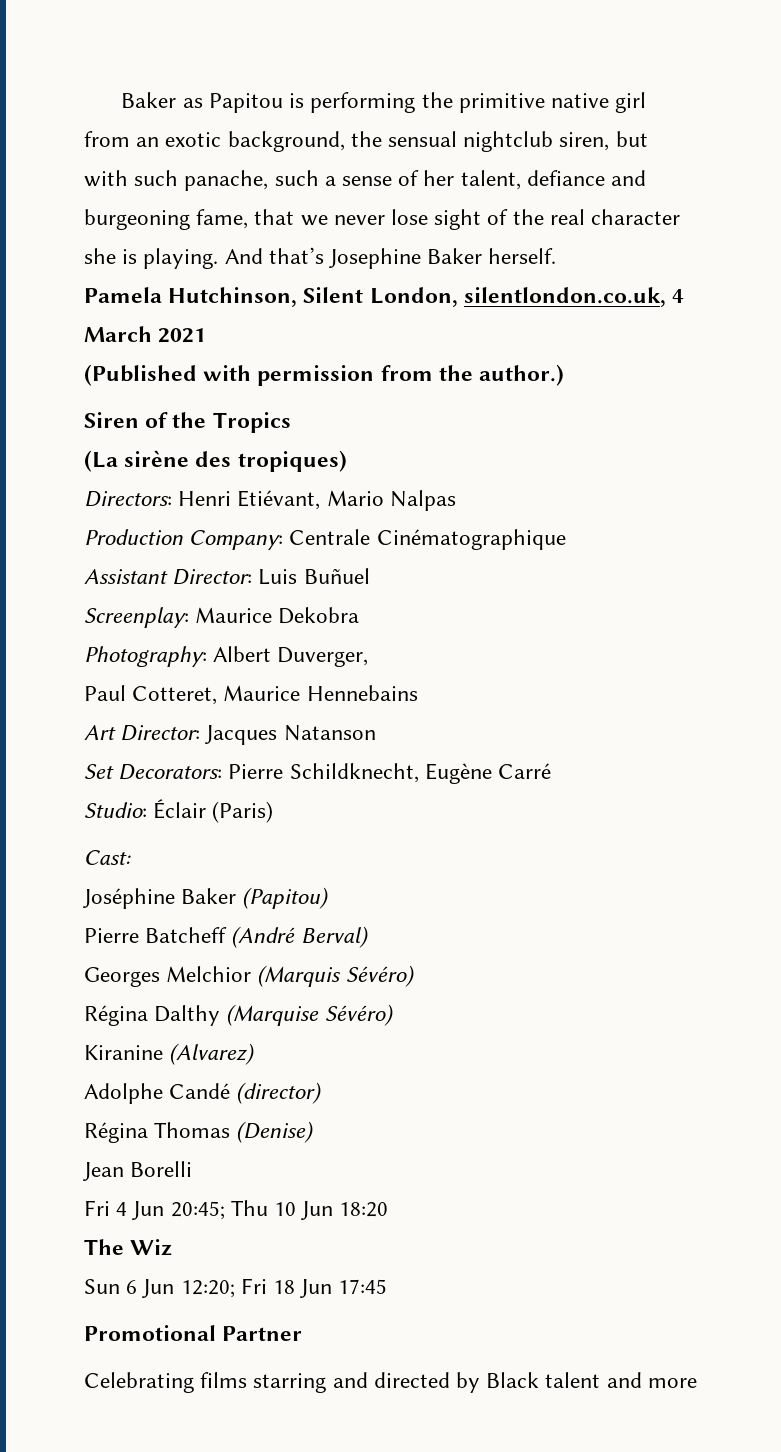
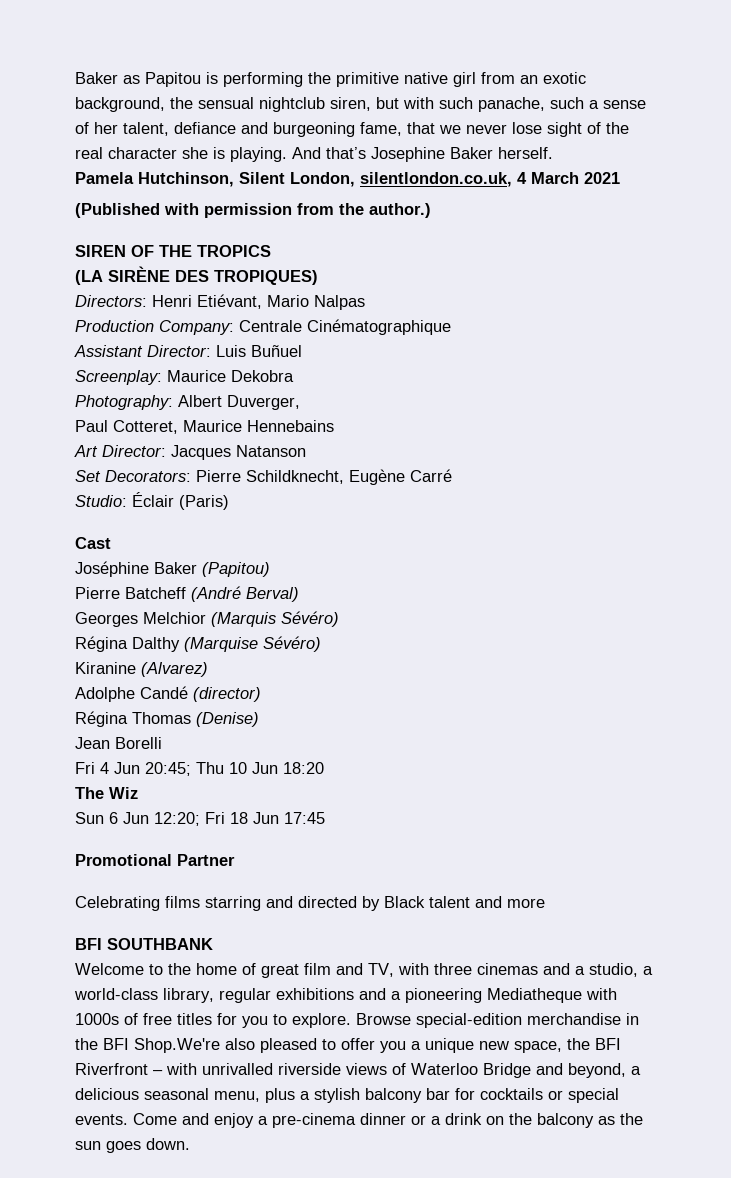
- Siren of the Tropics
- (La sirène des tropiques)
+ SIREN OF THE TROPICS
+ (LA SIRÈNE DES TROPIQUES)
- Cast:
+ Cast
+ BFI SOUTHBANK
+ Welcome to the home of great film and TV, with three cinemas and a studio, a world-class library, regular exhibitions and a pioneering Mediatheque with 1000s of free titles for you to explore. Browse special-edition merchandise in the BFI Shop.We're also pleased to offer you a unique new space, the BFI Riverfront – with unrivalled riverside views of Waterloo Bridge and beyond, a delicious seasonal menu, plus a stylish balcony bar for cocktails or special events. Come and enjoy a pre-cinema dinner or a drink on the balcony as the sun goes down.

